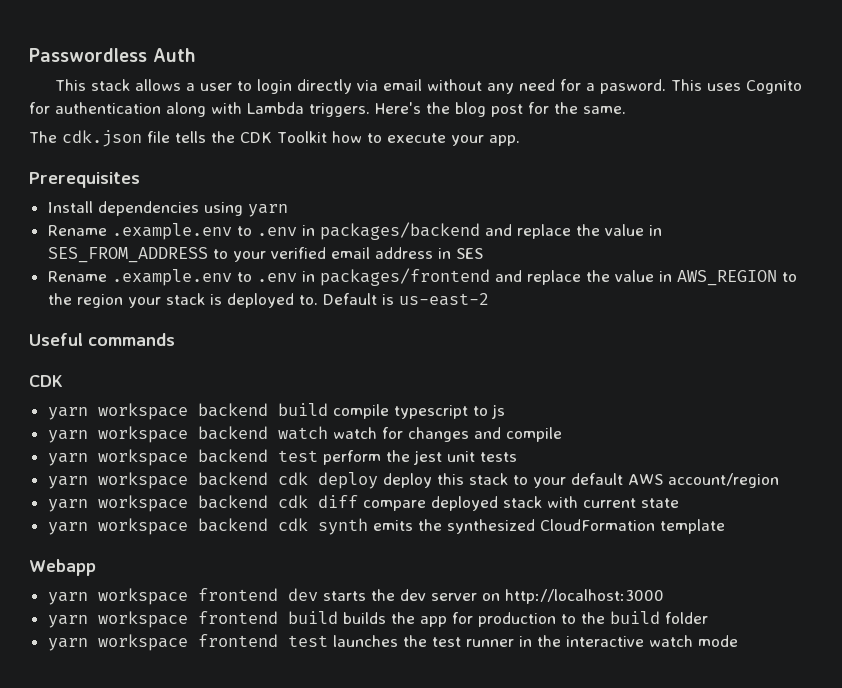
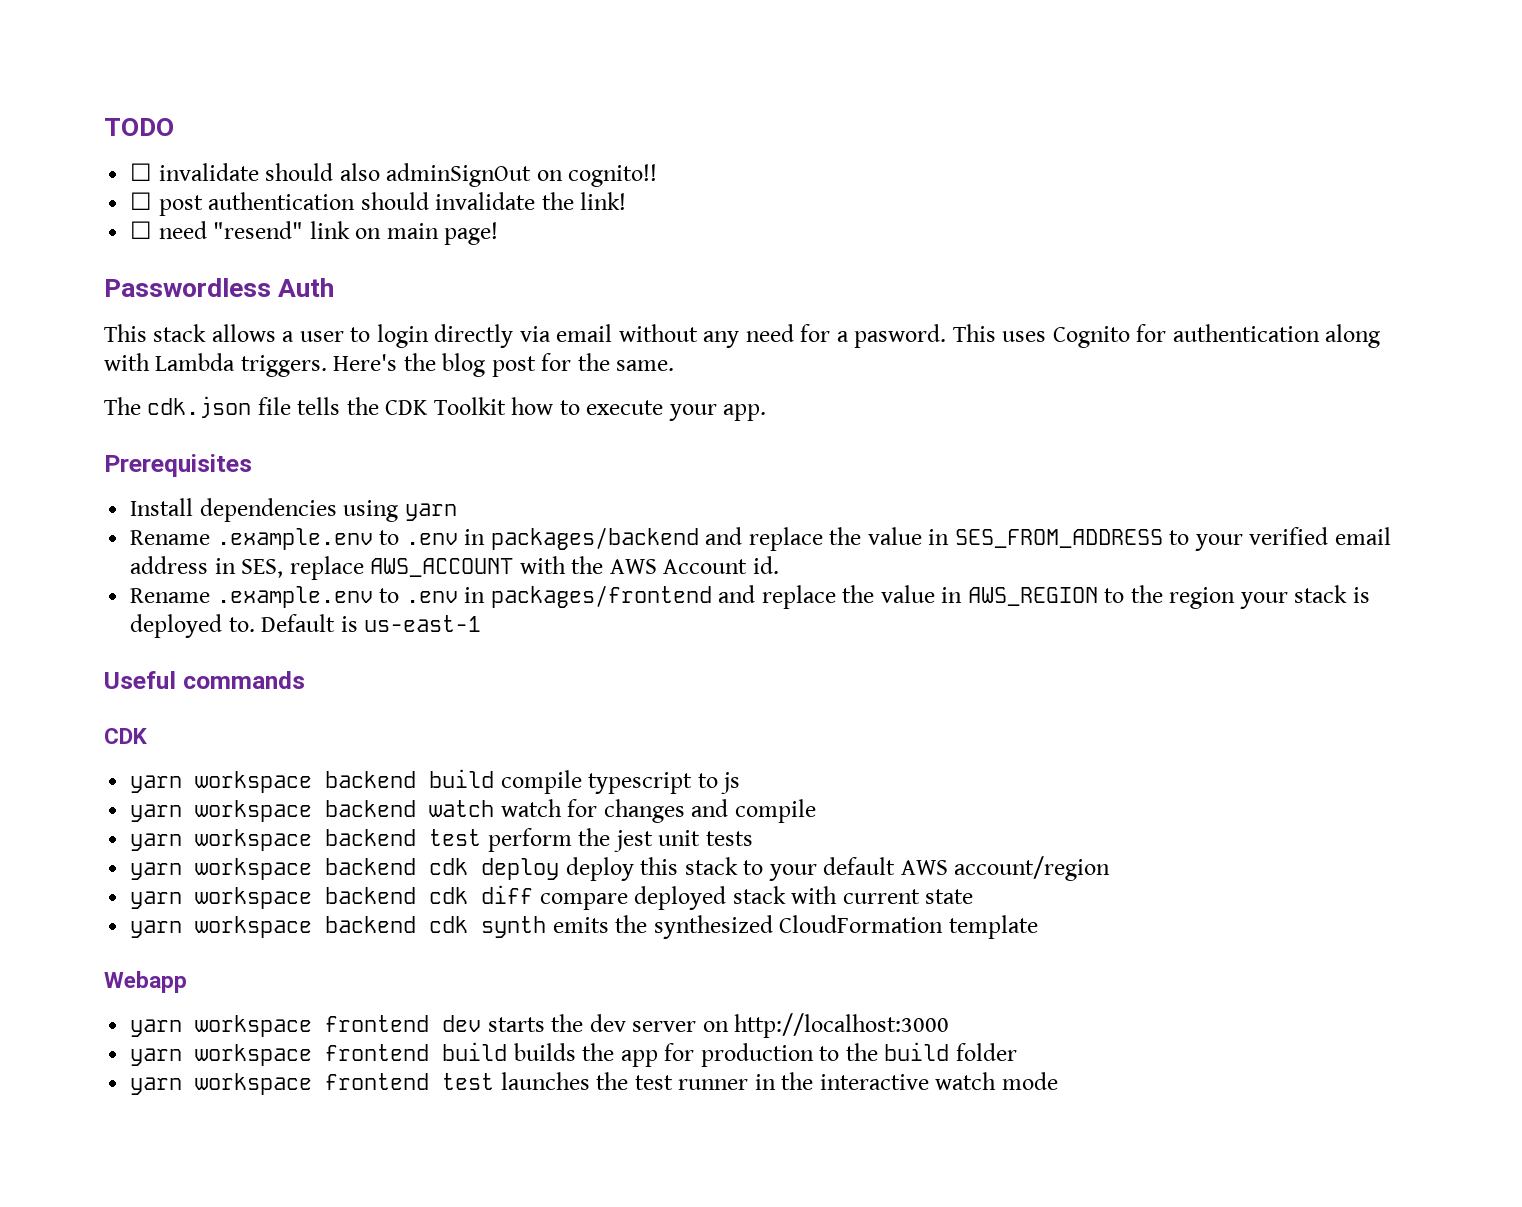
+ TODO
+ ☐ invalidate should also adminSignOut on cognito!!
+ ☐ post authentication should invalidate the link!
+ ☐ need "resend" link on main page!
- Rename .example.env to .env in packages/backend and replace the value in SES_FROM_ADDRESS to your verified email address in SES
+ Rename .example.env to .env in packages/backend and replace the value in SES_FROM_ADDRESS to your verified email address in SES, replace AWS_ACCOUNT with the AWS Account id.
- Default is us-east-2
+ Default is us-east-1

